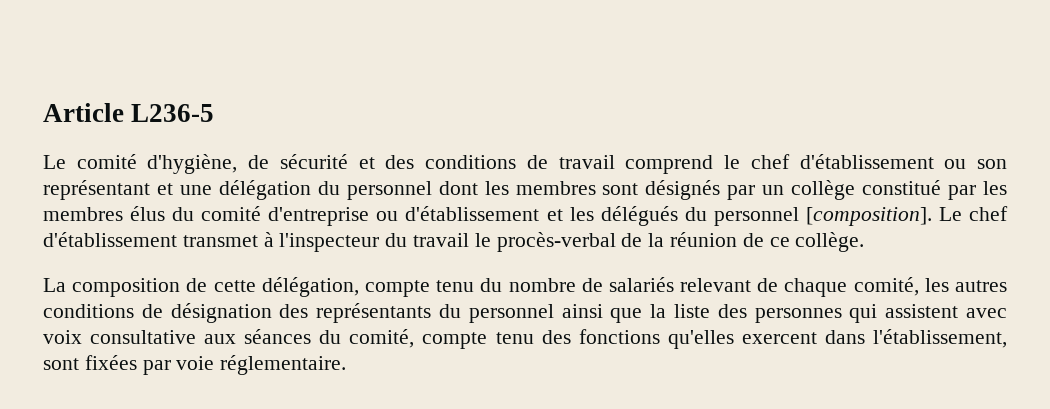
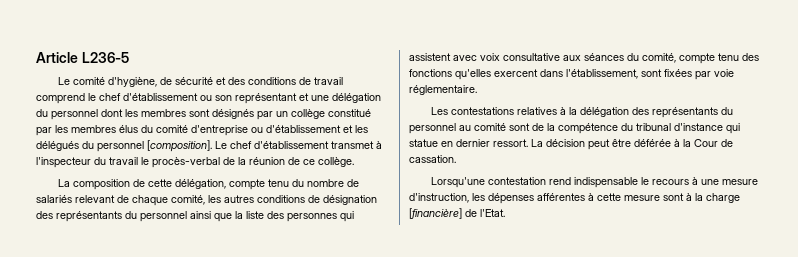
+ Les contestations relatives à la délégation des représentants du personnel au comité sont de la compétence du tribunal d'instance qui statue en dernier ressort. La décision peut être déférée à la Cour de cassation.
+ Lorsqu'une contestation rend indispensable le recours à une mesure d'instruction, les dépenses afférentes à cette mesure sont à la charge [financière] de l'Etat.

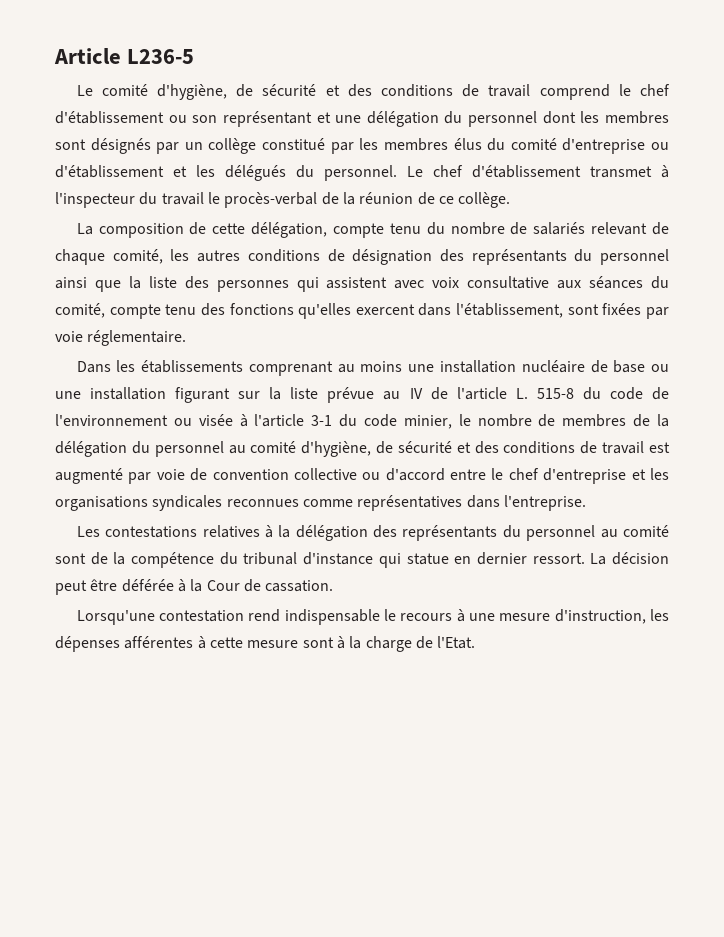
- Le comité d'hygiène, de sécurité et des conditions de travail comprend le chef d'établissement ou son représentant et une délégation du personnel dont les membres sont désignés par un collège constitué par les membres élus du comité d'entreprise ou d'établissement et les délégués du personnel [composition].
+ Le comité d'hygiène, de sécurité et des conditions de travail comprend le chef d'établissement ou son représentant et une délégation du personnel dont les membres sont désignés par un collège constitué par les membres élus du comité d'entreprise ou d'établissement et les délégués du personnel.
+ Dans les établissements comprenant au moins une installation nucléaire de base ou une installation figurant sur la liste prévue au IV de l'article L. 515-8 du code de l'environnement ou visée à l'article 3-1 du code minier, le nombre de membres de la délégation du personnel au comité d'hygiène, de sécurité et des conditions de travail est augmenté par voie de convention collective ou d'accord entre le chef d'entreprise et les organisations syndicales reconnues comme représentatives dans l'entreprise.
- Lorsqu'une contestation rend indispensable le recours à une mesure d'instruction, les dépenses afférentes à cette mesure sont à la charge [financière] de l'Etat.
+ Lorsqu'une contestation rend indispensable le recours à une mesure d'instruction, les dépenses afférentes à cette mesure sont à la charge de l'Etat.

